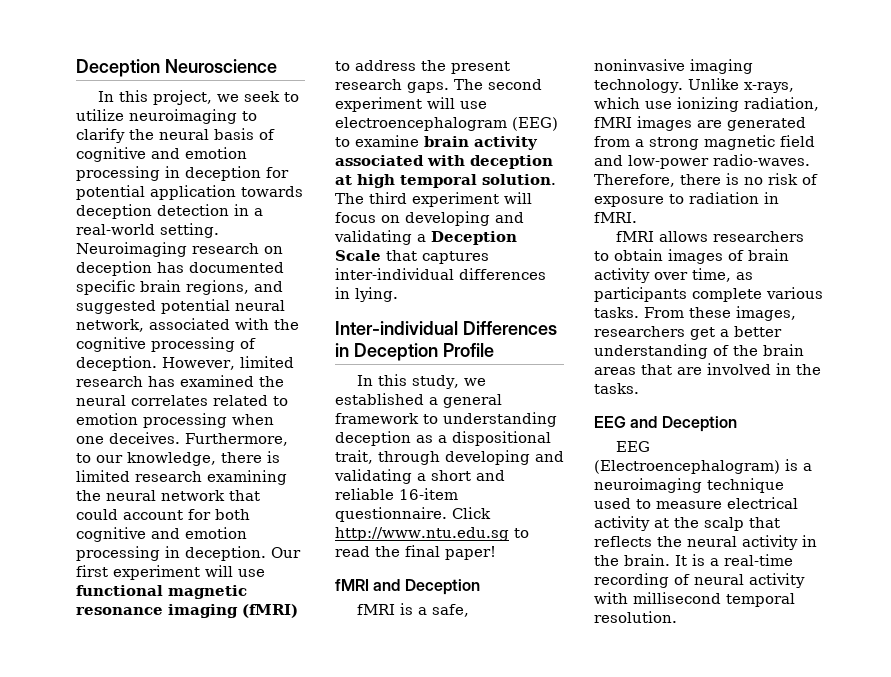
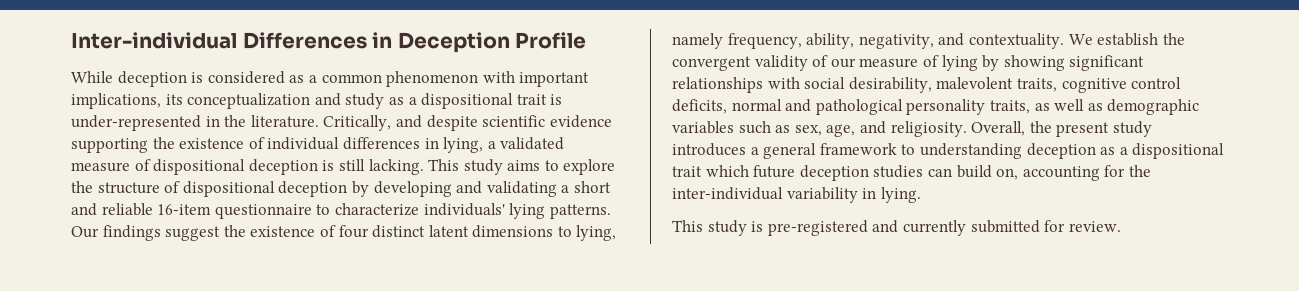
- Deception Neuroscience
- In this project, we seek to utilize neuroimaging to clarify the neural basis of cognitive and emotion processing in deception for potential application towards deception detection in a real-world setting. Neuroimaging research on deception has documented specific brain regions, and suggested potential neural network, associated with the cognitive processing of deception. However, limited research has examined the neural correlates related to emotion processing when one deceives. Furthermore, to our knowledge, there is limited research examining the neural network that could account for both cognitive and emotion processing in deception. Our first experiment will use functional magnetic resonance imaging (fMRI) to address the present research gaps. The second experiment will use electroencephalogram (EEG) to examine brain activity associated with deception at high temporal solution. The third experiment will focus on developing and validating a Deception Scale that captures inter-individual differences in lying.
- In this study, we established a general framework to understanding deception as a dispositional trait, through developing and validating a short and reliable 16-item questionnaire. Click http://www.ntu.edu.sg to read the final paper!
- fMRI and Deception
- fMRI is a safe, noninvasive imaging technology. Unlike x-rays, which use ionizing radiation, fMRI images are generated from a strong magnetic field and low-power radio-waves. Therefore, there is no risk of exposure to radiation in fMRI.
- fMRI allows researchers to obtain images of brain activity over time, as participants complete various tasks. From these images, researchers get a better understanding of the brain areas that are involved in the tasks.
- EEG and Deception
- EEG (Electroencephalogram) is a neuroimaging technique used to measure electrical activity at the scalp that reflects the neural activity in the brain. It is a real-time recording of neural activity with millisecond temporal resolution.
+ While deception is considered as a common phenomenon with important implications, its conceptualization and study as a dispositional trait is under-represented in the literature. Critically, and despite scientific evidence supporting the existence of individual differences in lying, a validated measure of dispositional deception is still lacking. This study aims to explore the structure of dispositional deception by developing and validating a short and reliable 16-item questionnaire to characterize individuals' lying patterns. Our findings suggest the existence of four distinct latent dimensions to lying, namely frequency, ability, negativity, and contextuality. We establish the convergent validity of our measure of lying by showing significant relationships with social desirability, malevolent traits, cognitive control deficits, normal and pathological personality traits, as well as demographic variables such as sex, age, and religiosity. Overall, the present study introduces a general framework to understanding deception as a dispositional trait which future deception studies can build on, accounting for the inter-individual variability in lying.
+ This study is pre-registered and currently submitted for review.

